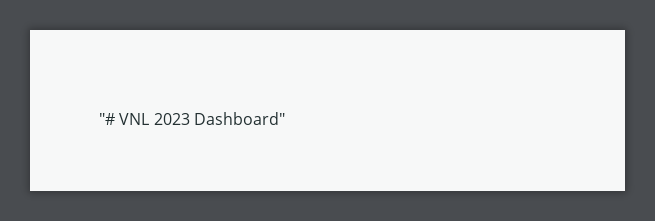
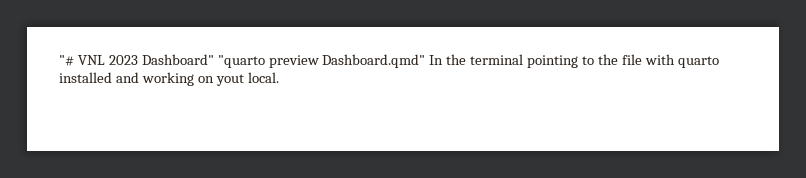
- "# VNL 2023 Dashboard"
+ "# VNL 2023 Dashboard" "quarto preview Dashboard.qmd" In the terminal pointing to the file with quarto installed and working on yout local.

